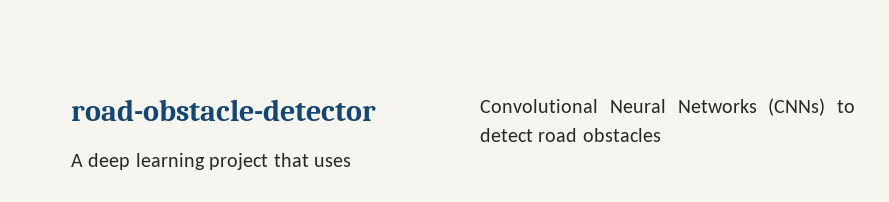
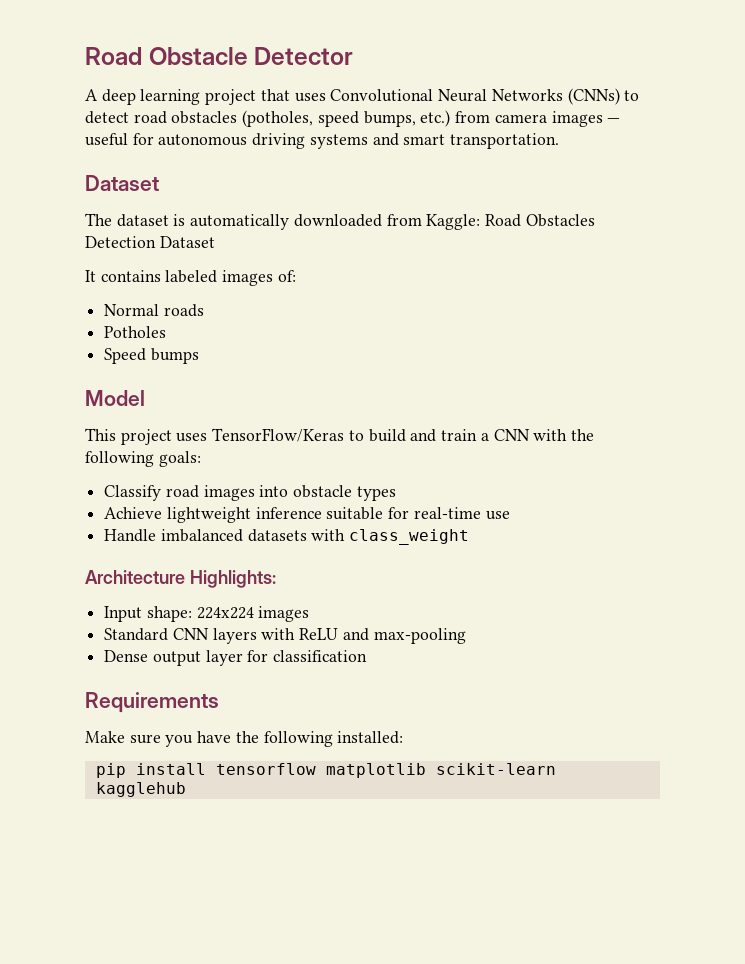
- road-obstacle-detector
+ Road Obstacle Detector
- A deep learning project that uses Convolutional Neural Networks (CNNs) to detect road obstacles
+ A deep learning project that uses Convolutional Neural Networks (CNNs) to detect road obstacles (potholes, speed bumps, etc.) from camera images — useful for autonomous driving systems and smart transportation.
+ Dataset
+ The dataset is automatically downloaded from Kaggle: Road Obstacles Detection Dataset
+ It contains labeled images of:
+ Normal roads
+ Potholes
+ Speed bumps
+ Model
+ This project uses TensorFlow/Keras to build and train a CNN with the following goals:
+ Classify road images into obstacle types
+ Achieve lightweight inference suitable for real-time use
+ Handle imbalanced datasets with class_weight
+ Architecture Highlights:
+ Input shape: 224x224 images
+ Standard CNN layers with ReLU and max-pooling
+ Dense output layer for classification
+ Requirements
+ Make sure you have the following installed:
+ pip install tensorflow matplotlib scikit-learn kagglehub

